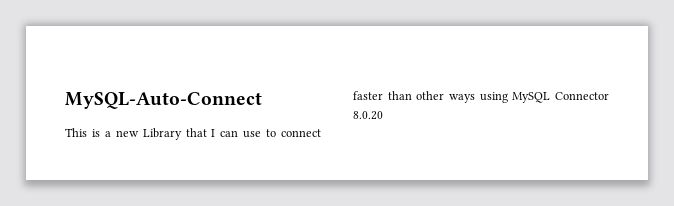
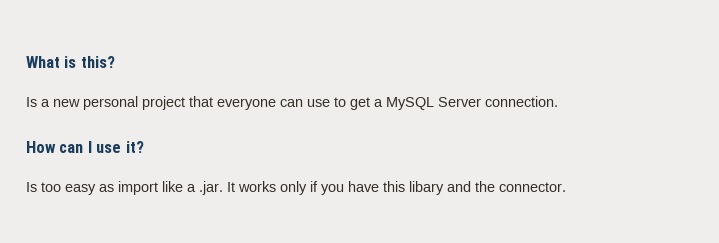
- MySQL-Auto-Connect
- This is a new Library that I can use to connect faster than other ways using MySQL Connector 8.0.20
+ What is this?
+ Is a new personal project that everyone can use to get a MySQL Server connection.
+ How can I use it?
+ Is too easy as import like a .jar. It works only if you have this libary and the connector.

